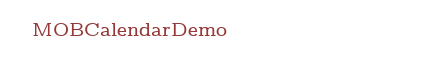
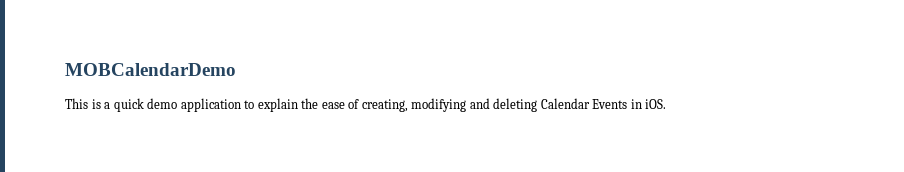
+ This is a quick demo application to explain the ease of creating, modifying and deleting Calendar Events in iOS.

